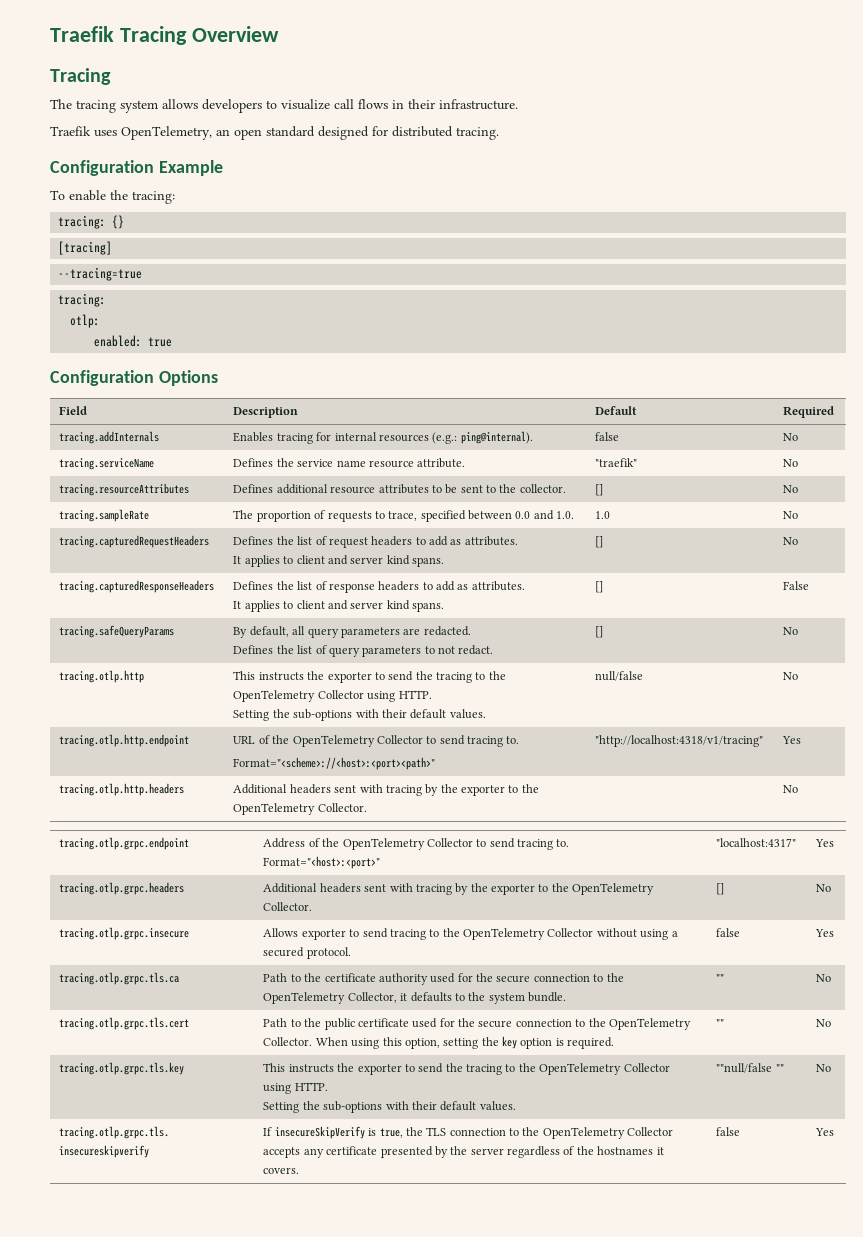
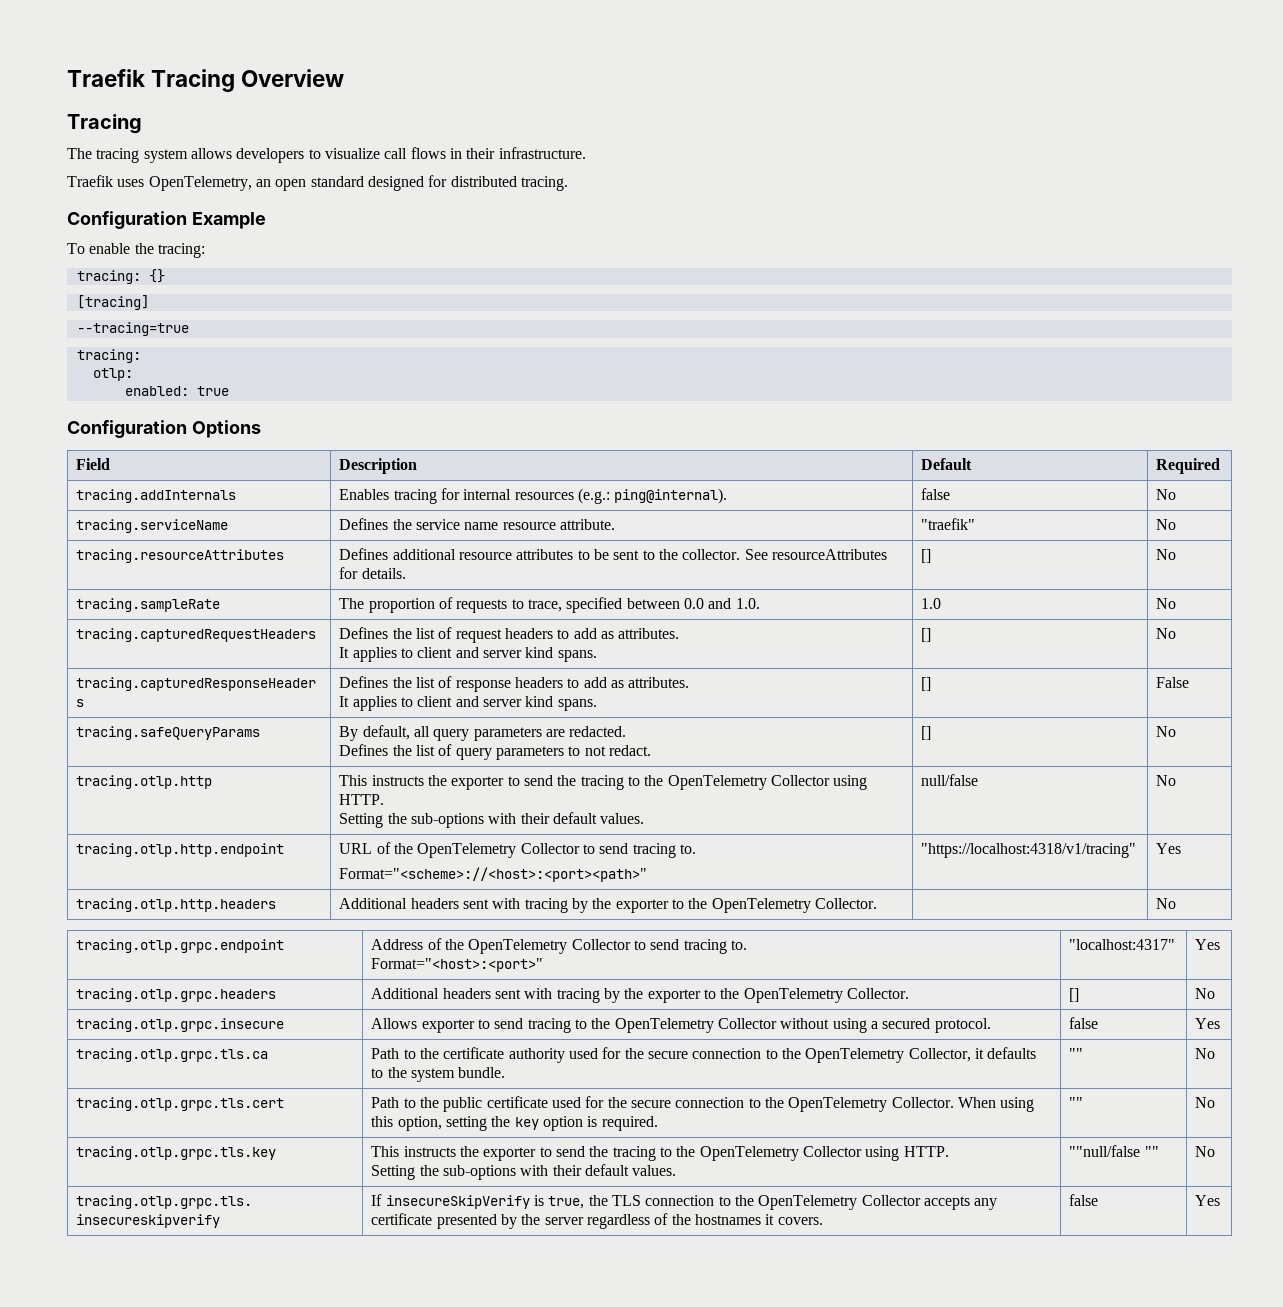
- tracing.resourceAttributes | Defines additional resource attributes to be sent to the collector. | [] | No
+ tracing.resourceAttributes | Defines additional resource attributes to be sent to the collector. See resourceAttributes for details. | [] | No
  tracing.otlp.http.endpoint | URL of the OpenTelemetry Collector to send tracing to.
- Format="<scheme>://<host>:<port><path>" | "http://localhost:4318/v1/tracing" | Yes
+ Format="<scheme>://<host>:<port><path>" | "https://localhost:4318/v1/tracing" | Yes

